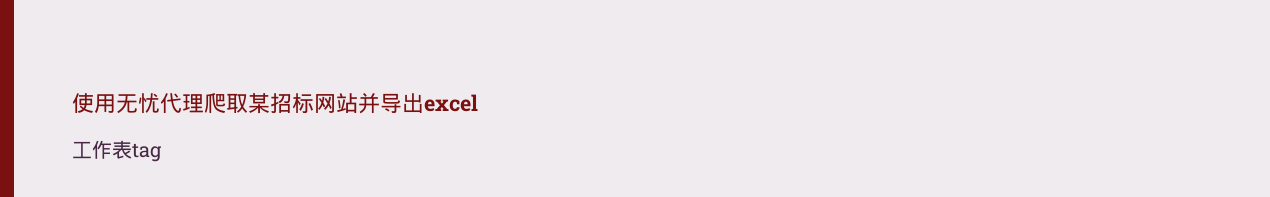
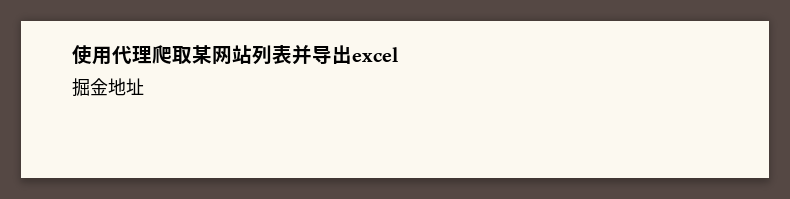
- 使用无忧代理爬取某招标网站并导出excel
+ 使用代理爬取某网站列表并导出excel
- 工作表tag
+ 掘金地址

